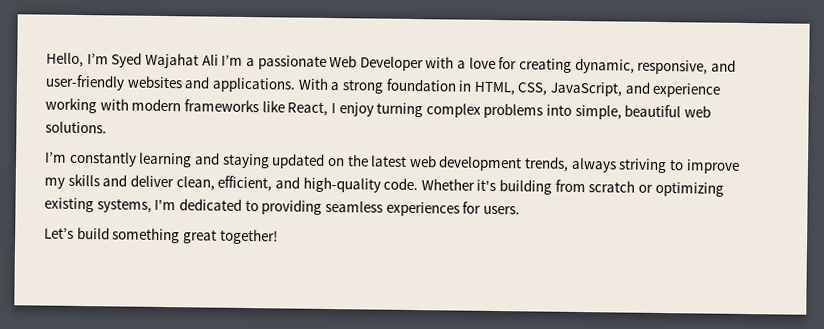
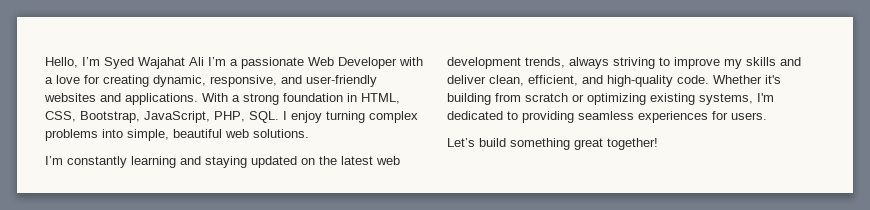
- With a strong foundation in HTML, CSS, JavaScript, and experience working with modern frameworks like React, I enjoy turning complex problems into simple, beautiful web solutions.
+ With a strong foundation in HTML, CSS, Bootstrap, JavaScript, PHP, SQL. I enjoy turning complex problems into simple, beautiful web solutions.

